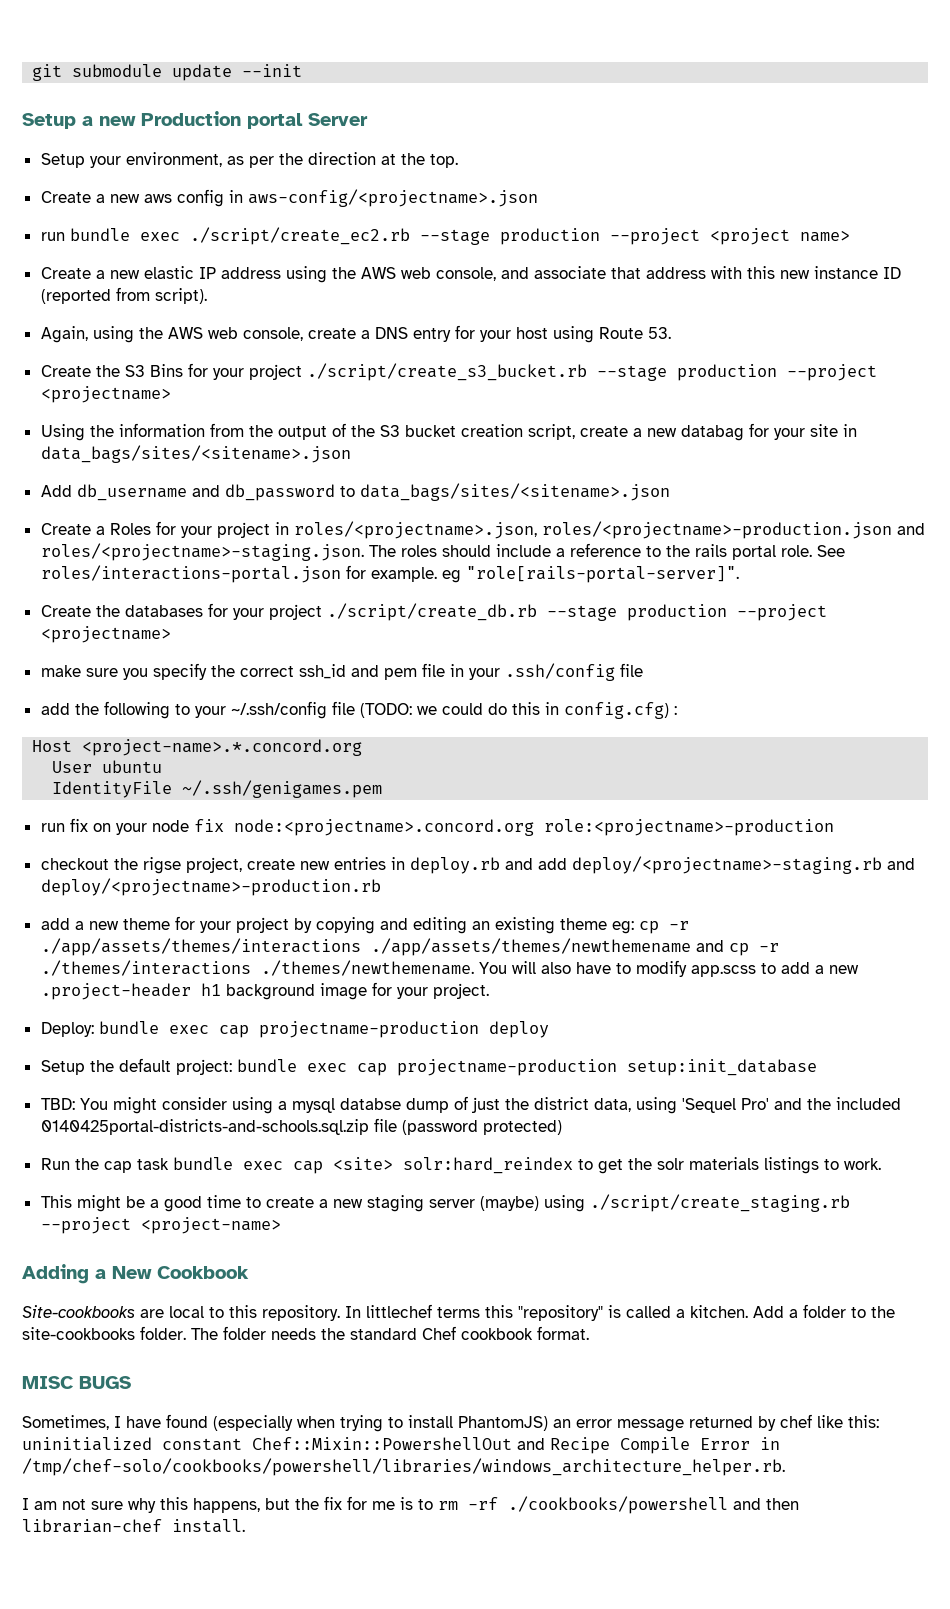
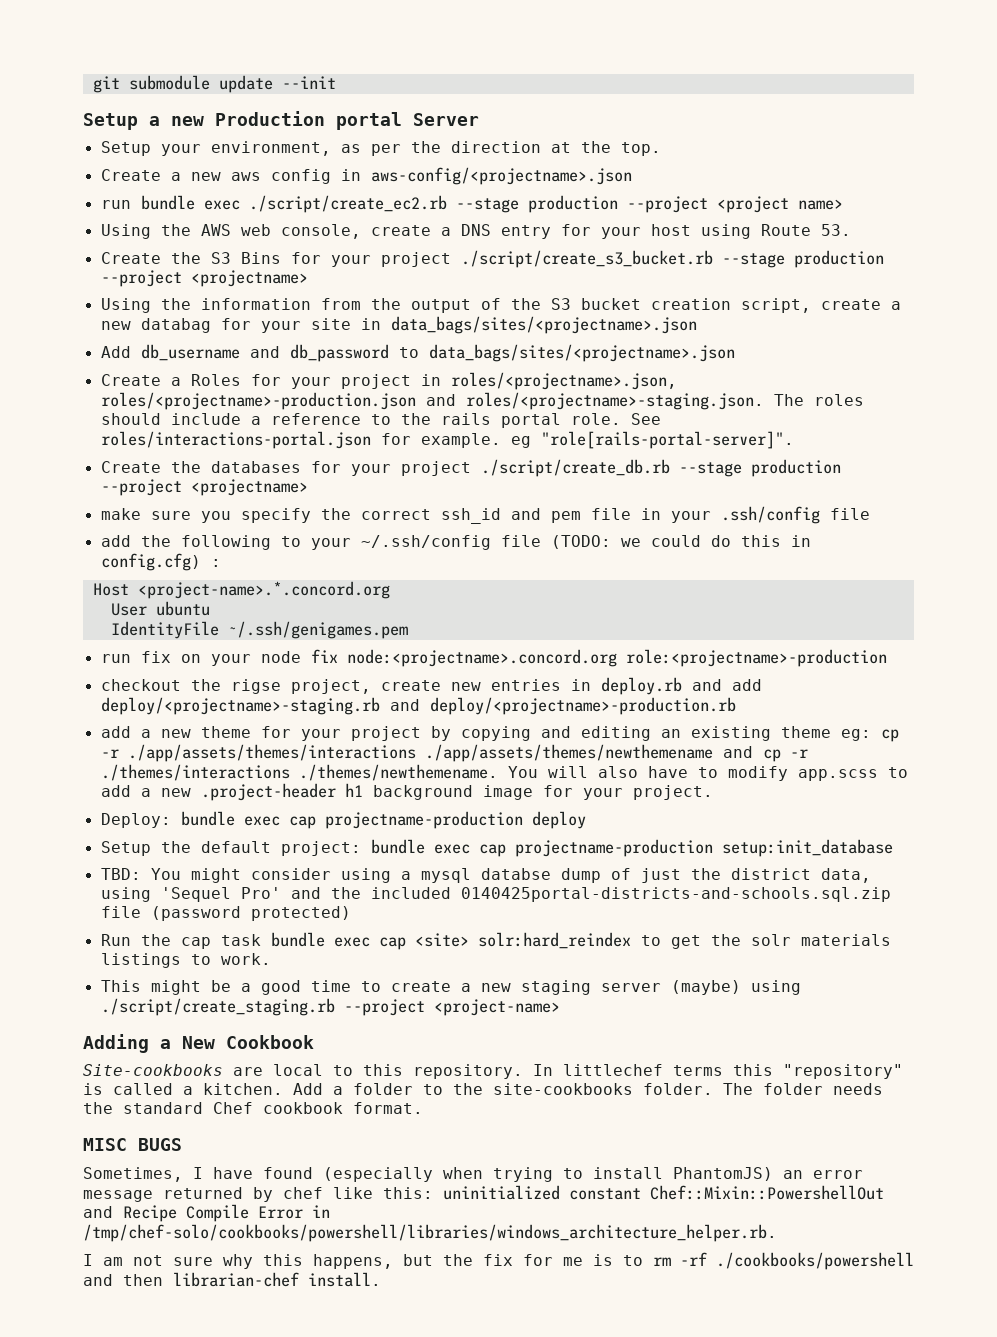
- Create a new elastic IP address using the AWS web console, and associate that address with this new instance ID (reported from script).
- Again, using the AWS web console, create a DNS entry for your host using Route 53.
+ Using the AWS web console, create a DNS entry for your host using Route 53.
- Using the information from the output of the S3 bucket creation script, create a new databag for your site in data_bags/sites/<sitename>.json
+ Using the information from the output of the S3 bucket creation script, create a new databag for your site in data_bags/sites/<projectname>.json
- Add db_username and db_password to data_bags/sites/<sitename>.json
+ Add db_username and db_password to data_bags/sites/<projectname>.json

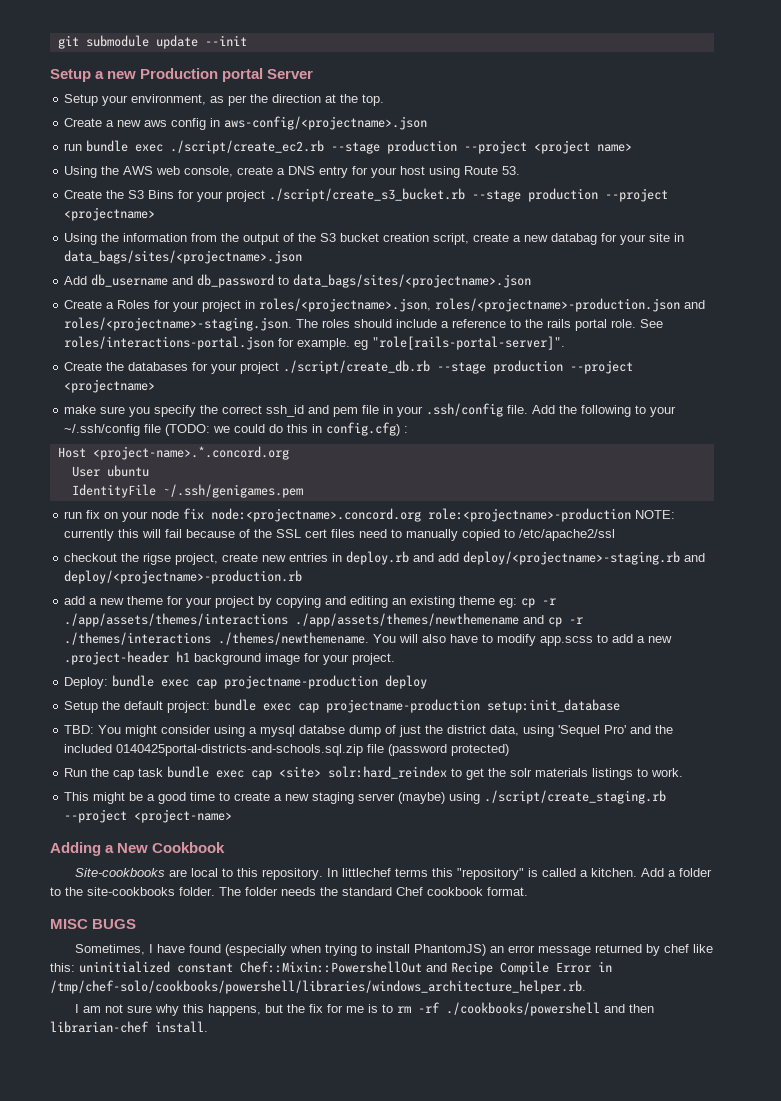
- make sure you specify the correct ssh_id and pem file in your .ssh/config file
- add the following to your ~/.ssh/config file (TODO: we could do this in config.cfg) :
+ make sure you specify the correct ssh_id and pem file in your .ssh/config file. Add the following to your ~/.ssh/config file (TODO: we could do this in config.cfg) :
- run fix on your node fix node:<projectname>.concord.org role:<projectname>-production
+ run fix on your node fix node:<projectname>.concord.org role:<projectname>-production NOTE: currently this will fail because of the SSL cert files need to manually copied to /etc/apache2/ssl

